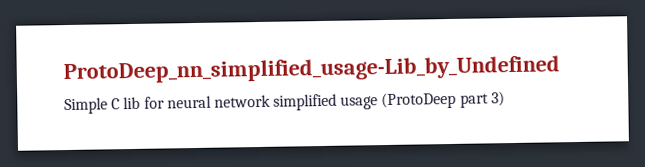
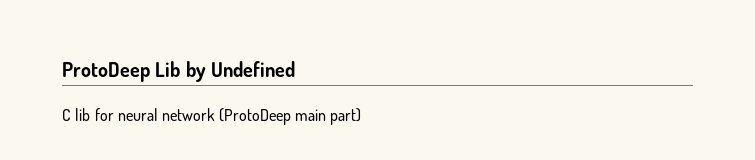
- ProtoDeep_nn_simplified_usage-Lib_by_Undefined
- Simple C lib for neural network simplified usage (ProtoDeep part 3)
+ ProtoDeep Lib by Undefined
+ C lib for neural network (ProtoDeep main part)

